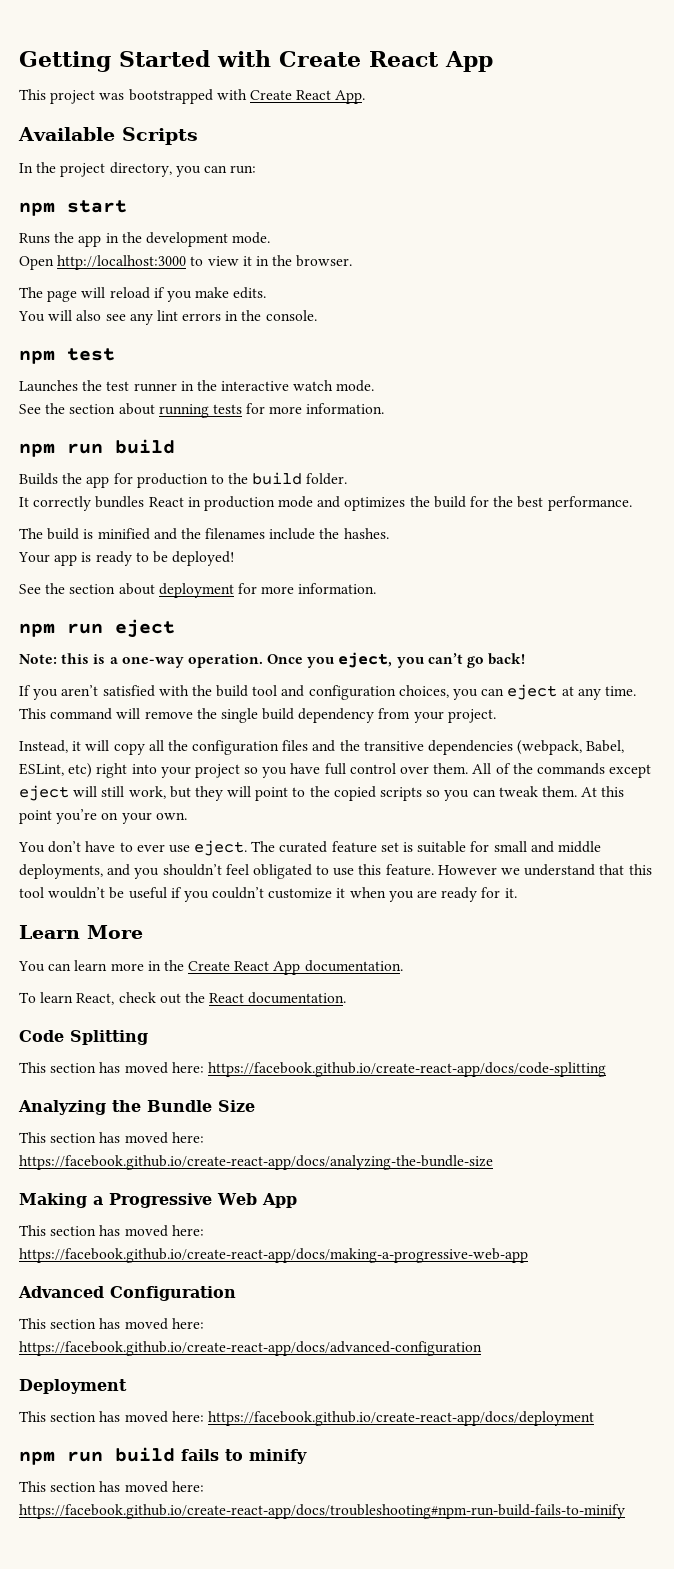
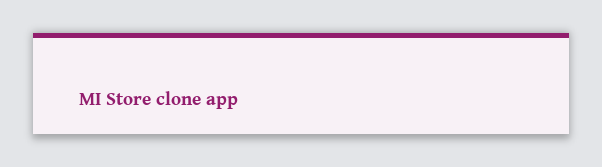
- Getting Started with Create React App
- This project was bootstrapped with Create React App.
- Available Scripts
- In the project directory, you can run:
- npm start
- Runs the app in the development mode.
- Open http://localhost:3000 to view it in the browser.
- The page will reload if you make edits.
- You will also see any lint errors in the console.
- npm test
- Launches the test runner in the interactive watch mode.
- See the section about running tests for more information.
- npm run build
- Builds the app for production to the build folder.
- It correctly bundles React in production mode and optimizes the build for the best performance.
- The build is minified and the filenames include the hashes.
- Your app is ready to be deployed!
- See the section about deployment for more information.
- npm run eject
- Note: this is a one-way operation. Once you eject, you can’t go back!
- If you aren’t satisfied with the build tool and configuration choices, you can eject at any time. This command will remove the single build dependency from your project.
- Instead, it will copy all the configuration files and the transitive dependencies (webpack, Babel, ESLint, etc) right into your project so you have full control over them. All of the commands except eject will still work, but they will point to the copied scripts so you can tweak them. At this point you’re on your own.
- You don’t have to ever use eject. The curated feature set is suitable for small and middle deployments, and you shouldn’t feel obligated to use this feature. However we understand that this tool wouldn’t be useful if you couldn’t customize it when you are ready for it.
- Learn More
- You can learn more in the Create React App documentation.
- To learn React, check out the React documentation.
- Code Splitting
- This section has moved here: https://facebook.github.io/create-react-app/docs/code-splitting
- Analyzing the Bundle Size
- This section has moved here: https://facebook.github.io/create-react-app/docs/analyzing-the-bundle-size
- Making a Progressive Web App
- This section has moved here: https://facebook.github.io/create-react-app/docs/making-a-progressive-web-app
- Advanced Configuration
- This section has moved here: https://facebook.github.io/create-react-app/docs/advanced-configuration
- Deployment
- This section has moved here: https://facebook.github.io/create-react-app/docs/deployment
- npm run build fails to minify
- This section has moved here: https://facebook.github.io/create-react-app/docs/troubleshooting#npm-run-build-fails-to-minify
+ MI Store clone app

